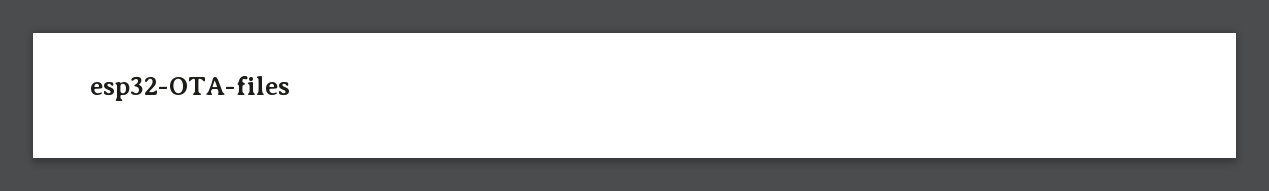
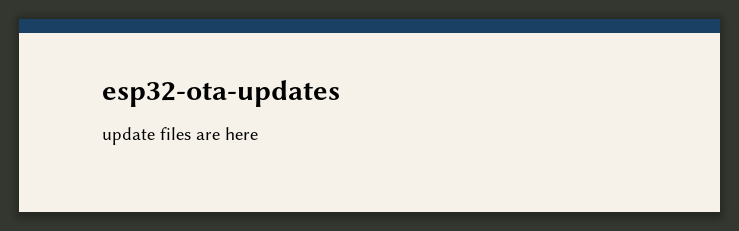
- esp32-OTA-files
+ esp32-ota-updates
+ update files are here

